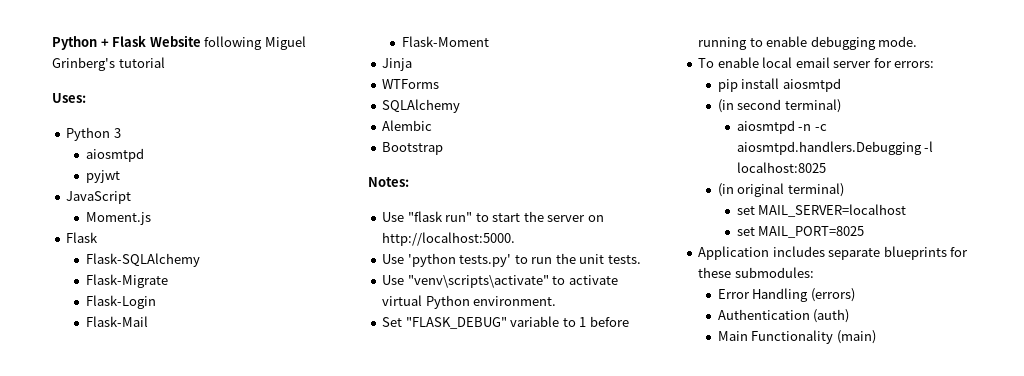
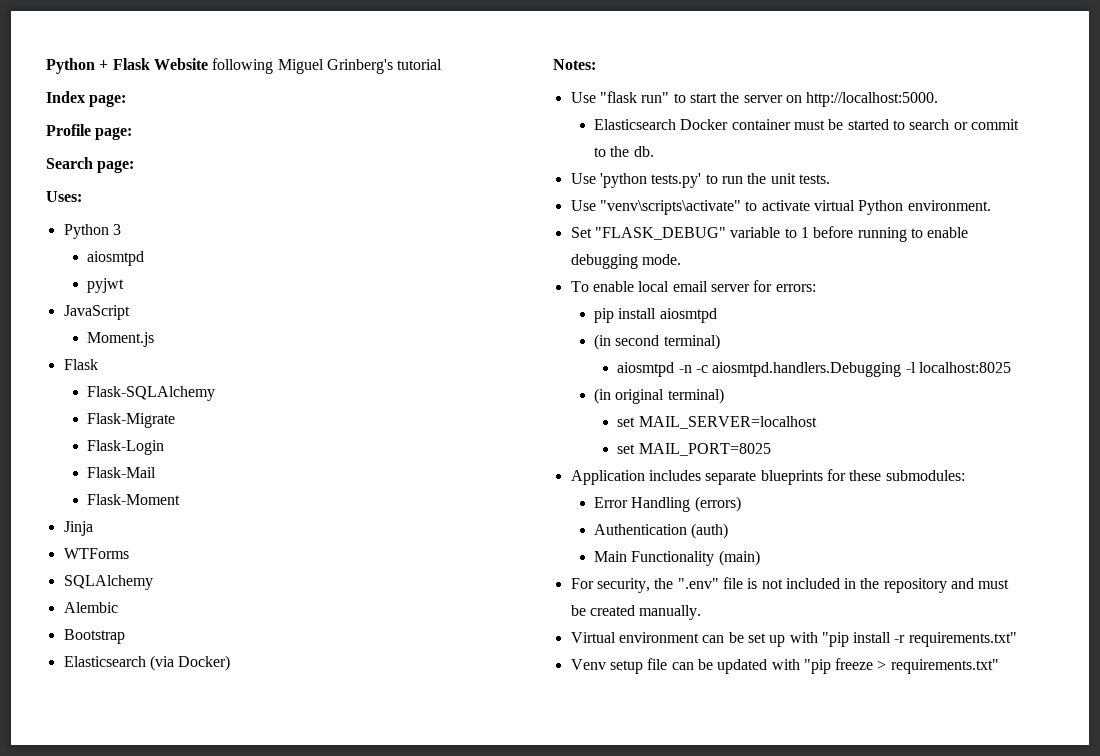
+ Index page:
+ Profile page:
+ Search page:
+ Elasticsearch (via Docker)
+ Elasticsearch Docker container must be started to search or commit to the db.
+ For security, the ".env" file is not included in the repository and must be created manually.
+ Virtual environment can be set up with "pip install -r requirements.txt"
+ Venv setup file can be updated with "pip freeze > requirements.txt"

